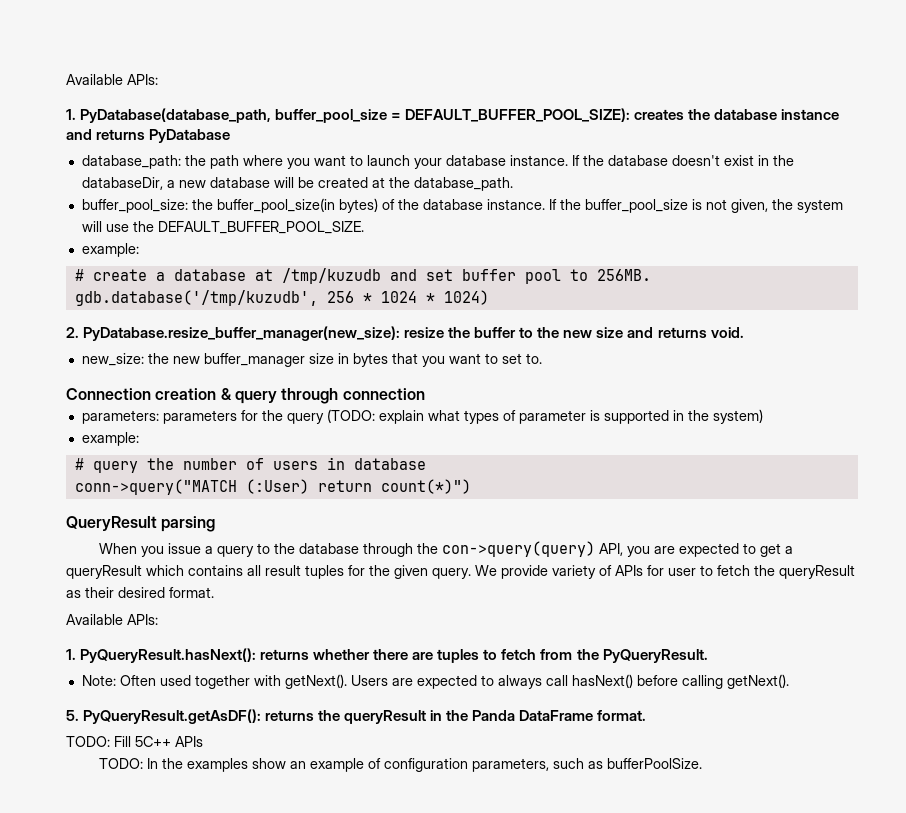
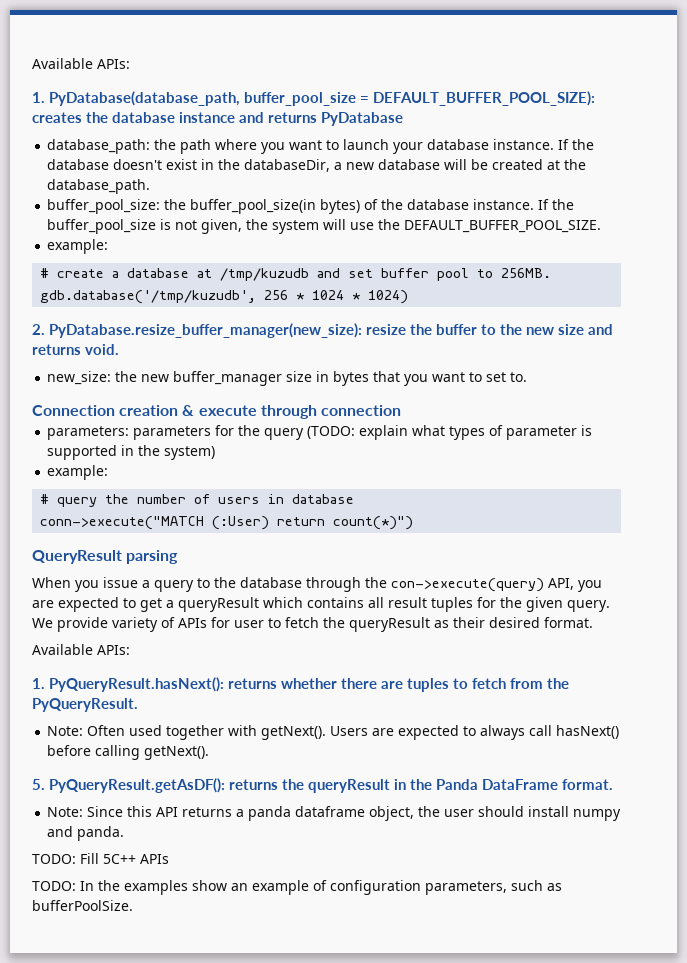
- Connection creation & query through connection
+ Connection creation & execute through connection
- conn->query("MATCH (:User) return count(*)")
+ conn->execute("MATCH (:User) return count(*)")
- When you issue a query to the database through the con->query(query) API, you are expected to get a queryResult which contains all result tuples for the given query.
+ When you issue a query to the database through the con->execute(query) API, you are expected to get a queryResult which contains all result tuples for the given query.
+ Note: Since this API returns a panda dataframe object, the user should install numpy and panda.

